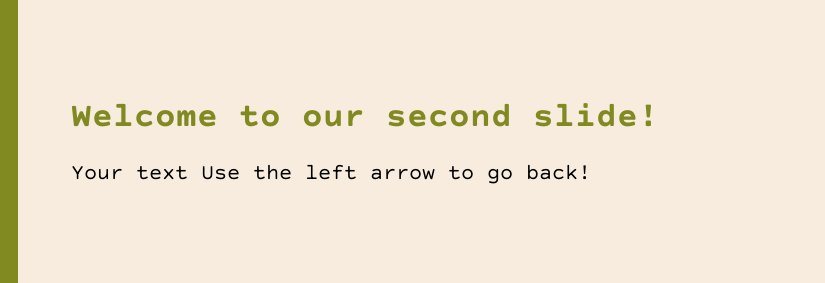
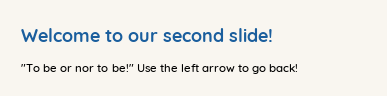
- Your text Use the left arrow to go back!
+ "To be or nor to be!" Use the left arrow to go back!

